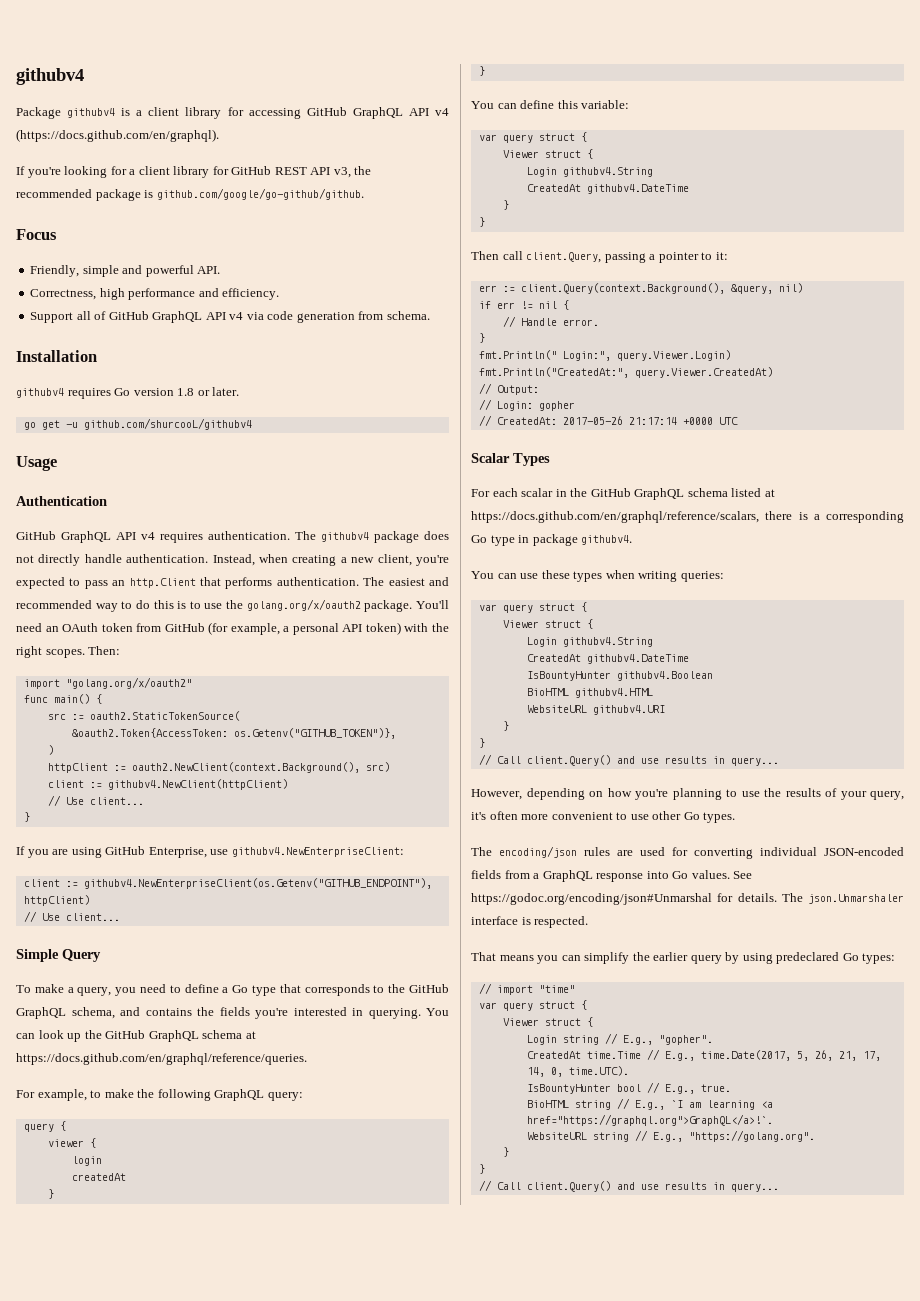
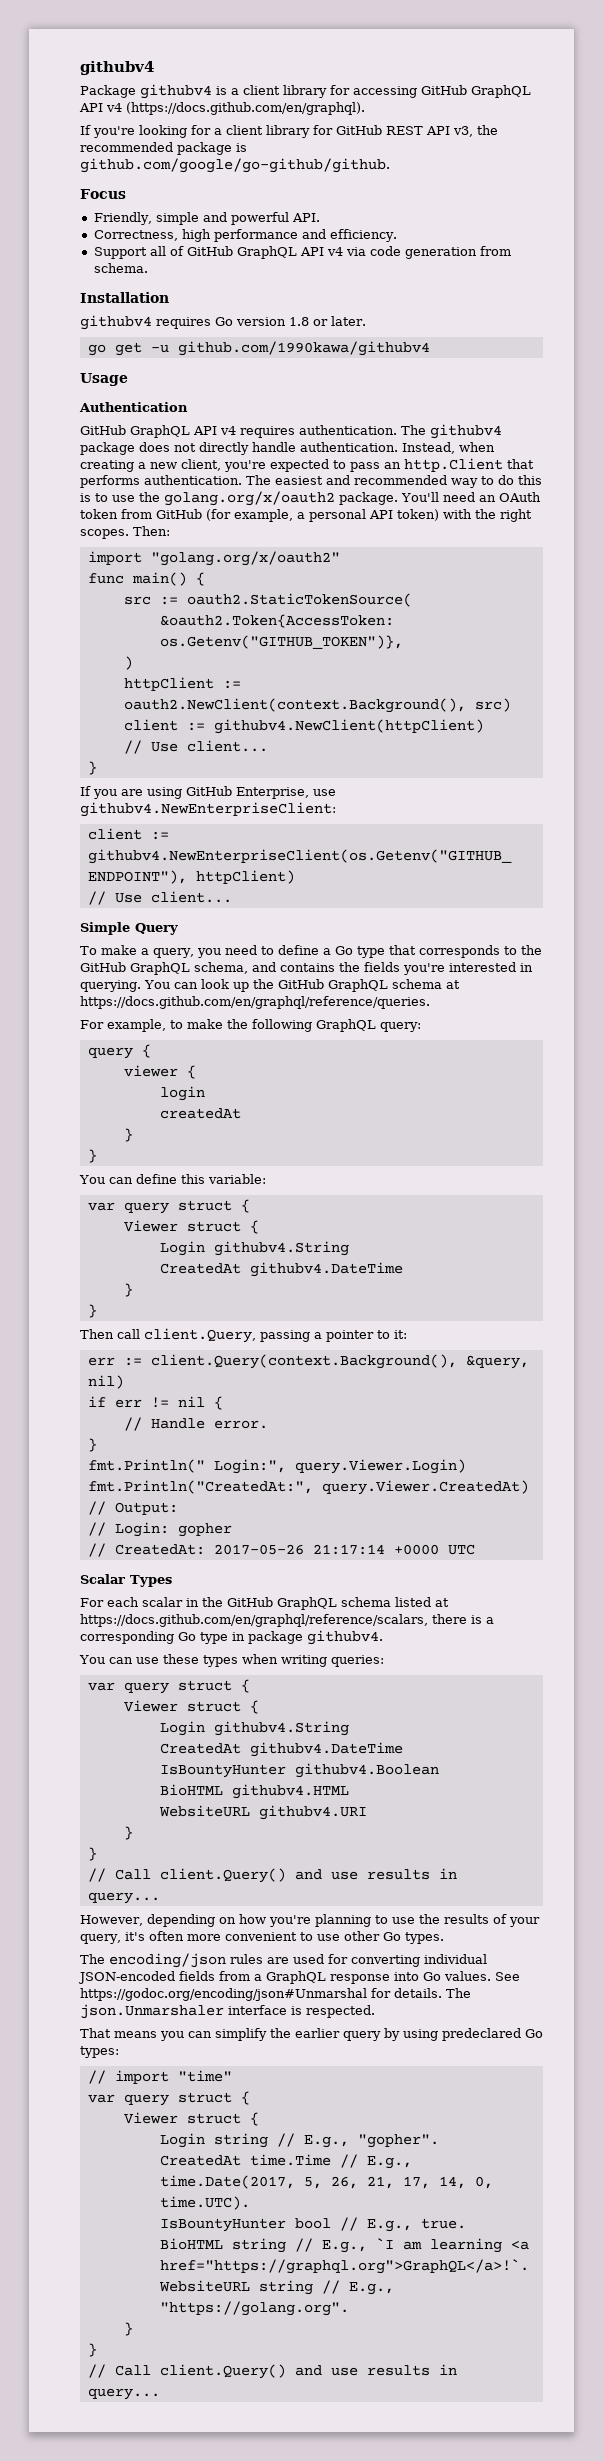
- go get -u github.com/shurcooL/githubv4
+ go get -u github.com/1990kawa/githubv4

